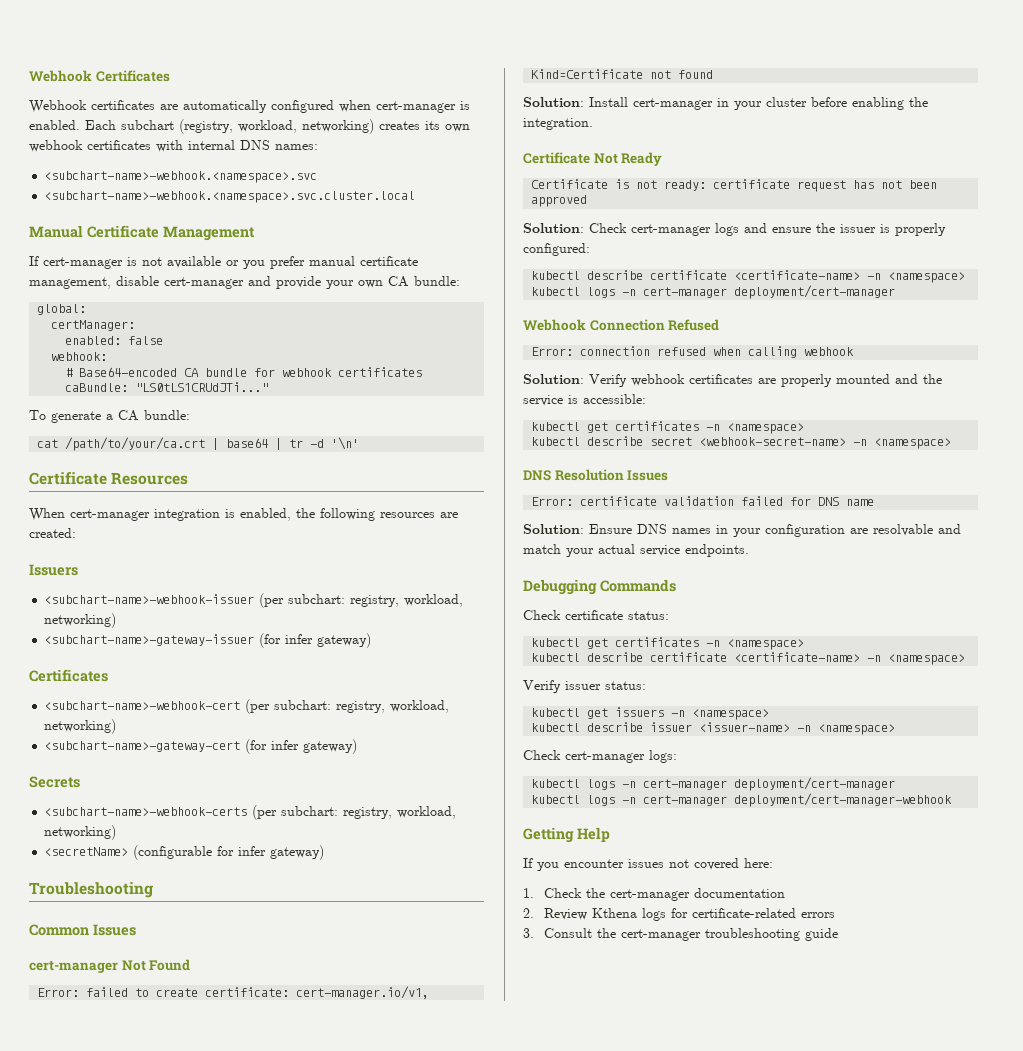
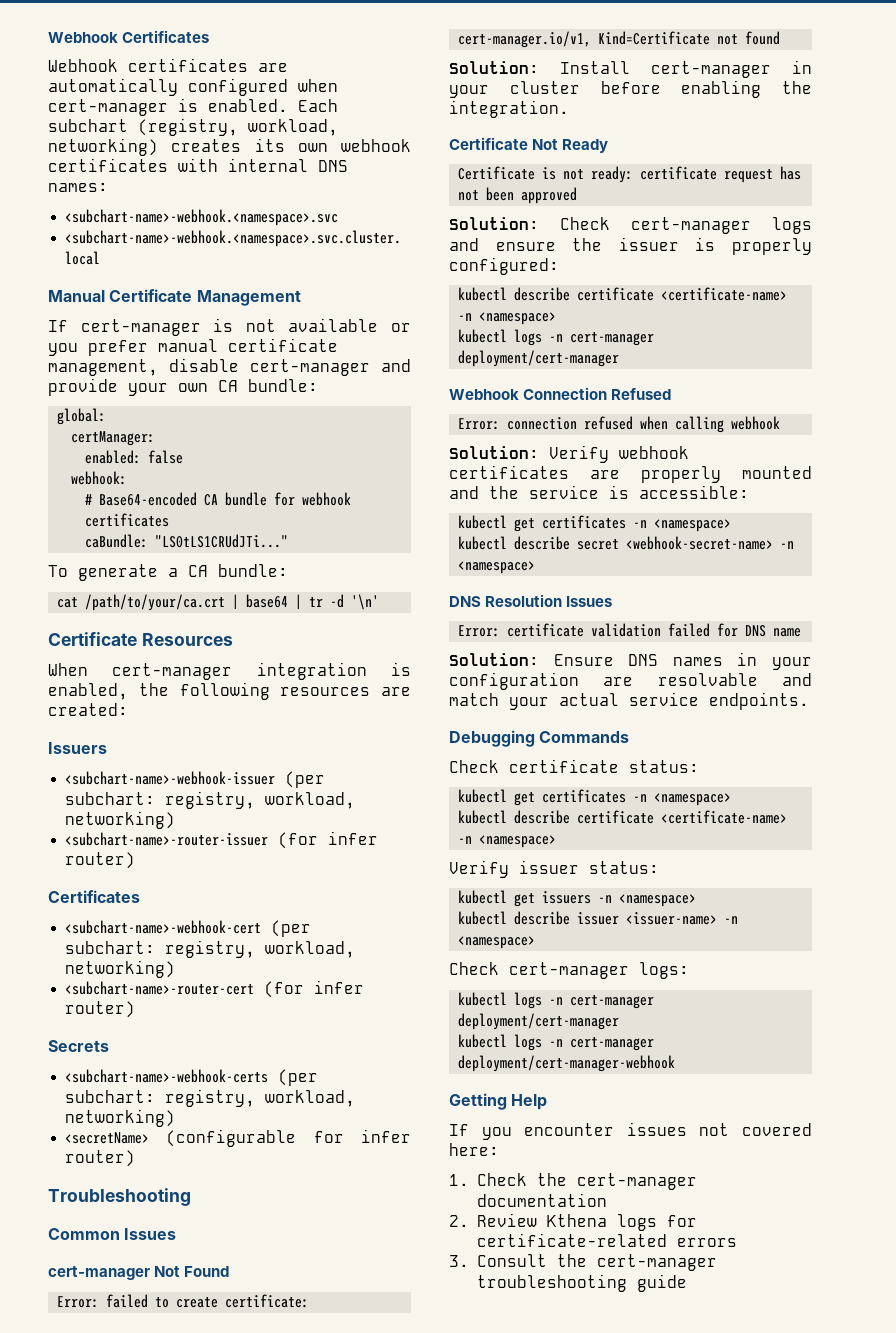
- <subchart-name>-gateway-issuer (for infer gateway)
+ <subchart-name>-router-issuer (for infer router)
- <subchart-name>-gateway-cert (for infer gateway)
+ <subchart-name>-router-cert (for infer router)
- <secretName> (configurable for infer gateway)
+ <secretName> (configurable for infer router)

